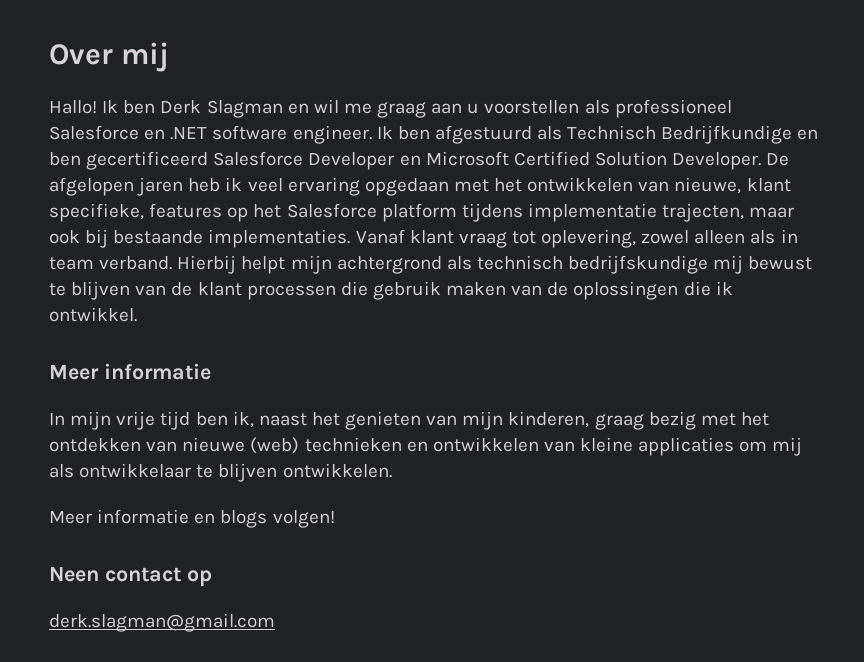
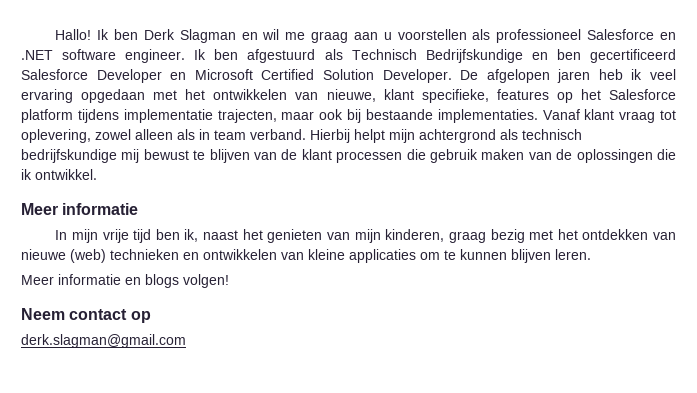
- Over mij
- Ik ben afgestuurd als Technisch Bedrijfkundige en ben gecertificeerd Salesforce Developer en Microsoft Certified Solution Developer.
+ Ik ben afgestuurd als Technisch Bedrijfskundige en ben gecertificeerd Salesforce Developer en Microsoft Certified Solution Developer.
- In mijn vrije tijd ben ik, naast het genieten van mijn kinderen, graag bezig met het ontdekken van nieuwe (web) technieken en ontwikkelen van kleine applicaties om mij als ontwikkelaar te blijven ontwikkelen.
+ In mijn vrije tijd ben ik, naast het genieten van mijn kinderen, graag bezig met het ontdekken van nieuwe (web) technieken en ontwikkelen van kleine applicaties om te kunnen blijven leren.
- Neen contact op
+ Neem contact op

